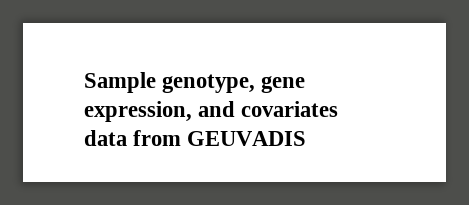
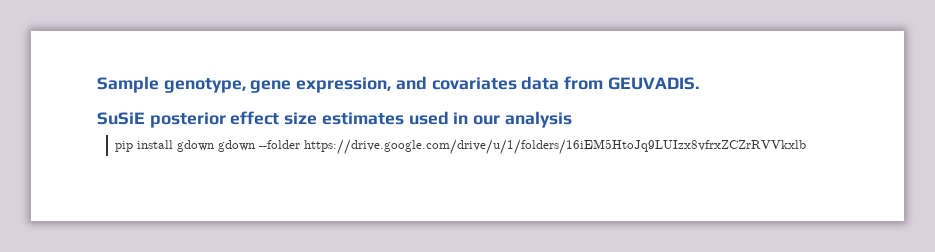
- Sample genotype, gene expression, and covariates data from GEUVADIS
+ Sample genotype, gene expression, and covariates data from GEUVADIS.
+ SuSiE posterior effect size estimates used in our analysis
+ pip install gdown gdown --folder https://drive.google.com/drive/u/1/folders/16iEM5HtoJq9LUIzx8vfrxZCZrRVVkxlb

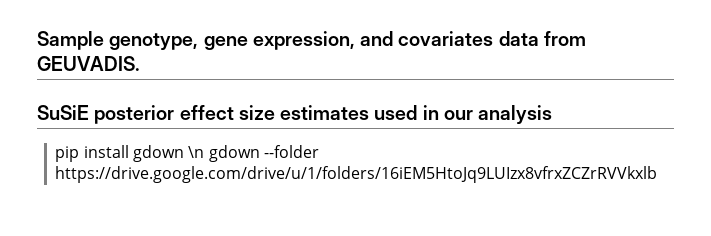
- pip install gdown gdown --folder https://drive.google.com/drive/u/1/folders/16iEM5HtoJq9LUIzx8vfrxZCZrRVVkxlb
+ pip install gdown \n gdown --folder https://drive.google.com/drive/u/1/folders/16iEM5HtoJq9LUIzx8vfrxZCZrRVVkxlb

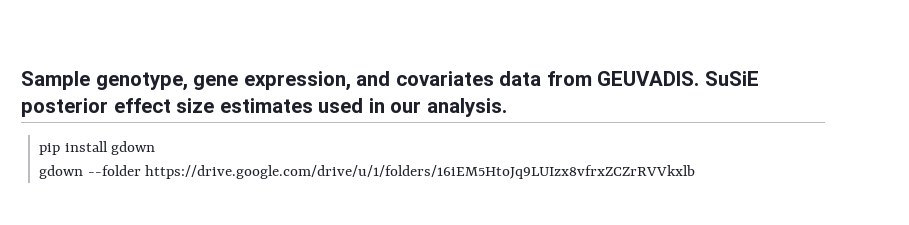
- Sample genotype, gene expression, and covariates data from GEUVADIS.
- SuSiE posterior effect size estimates used in our analysis
+ Sample genotype, gene expression, and covariates data from GEUVADIS. SuSiE posterior effect size estimates used in our analysis.
- pip install gdown \n gdown --folder https://drive.google.com/drive/u/1/folders/16iEM5HtoJq9LUIzx8vfrxZCZrRVVkxlb
+ pip install gdown
+ gdown --folder https://drive.google.com/drive/u/1/folders/16iEM5HtoJq9LUIzx8vfrxZCZrRVVkxlb

